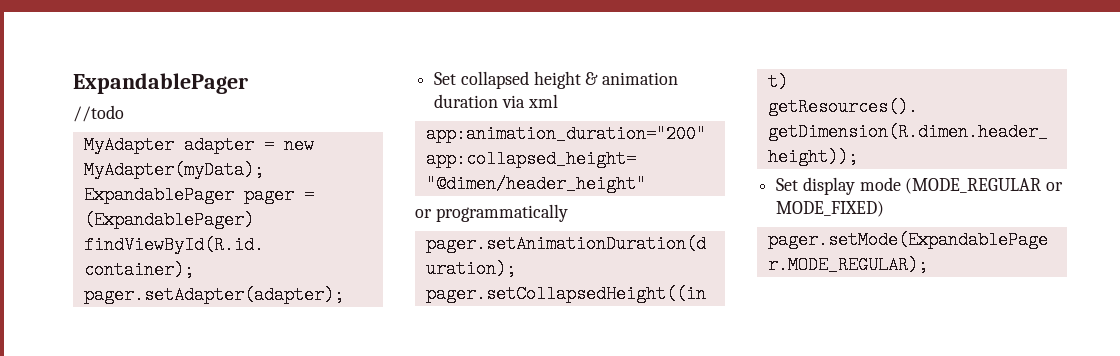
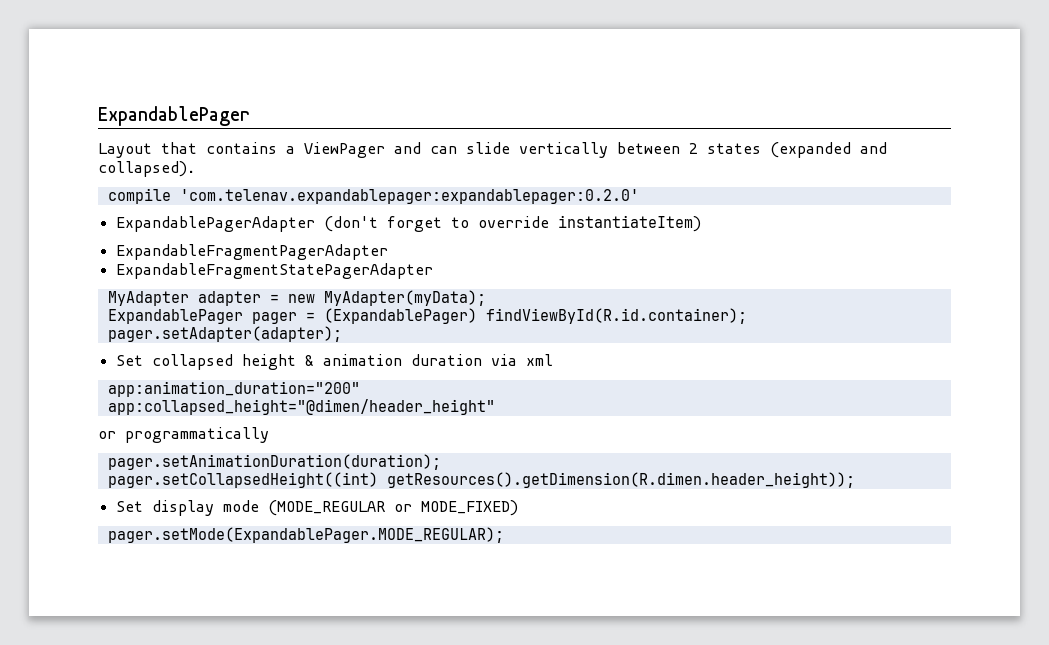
- //todo
+ Layout that contains a ViewPager and can slide vertically between 2 states (expanded and collapsed).
+ compile 'com.telenav.expandablepager:expandablepager:0.2.0'
+ ExpandablePagerAdapter (don't forget to override instantiateItem)
+ ExpandableFragmentPagerAdapter
+ ExpandableFragmentStatePagerAdapter

